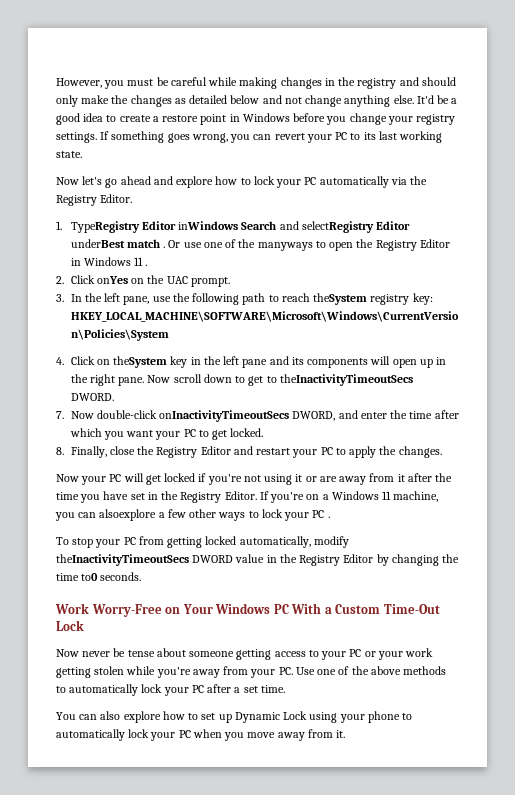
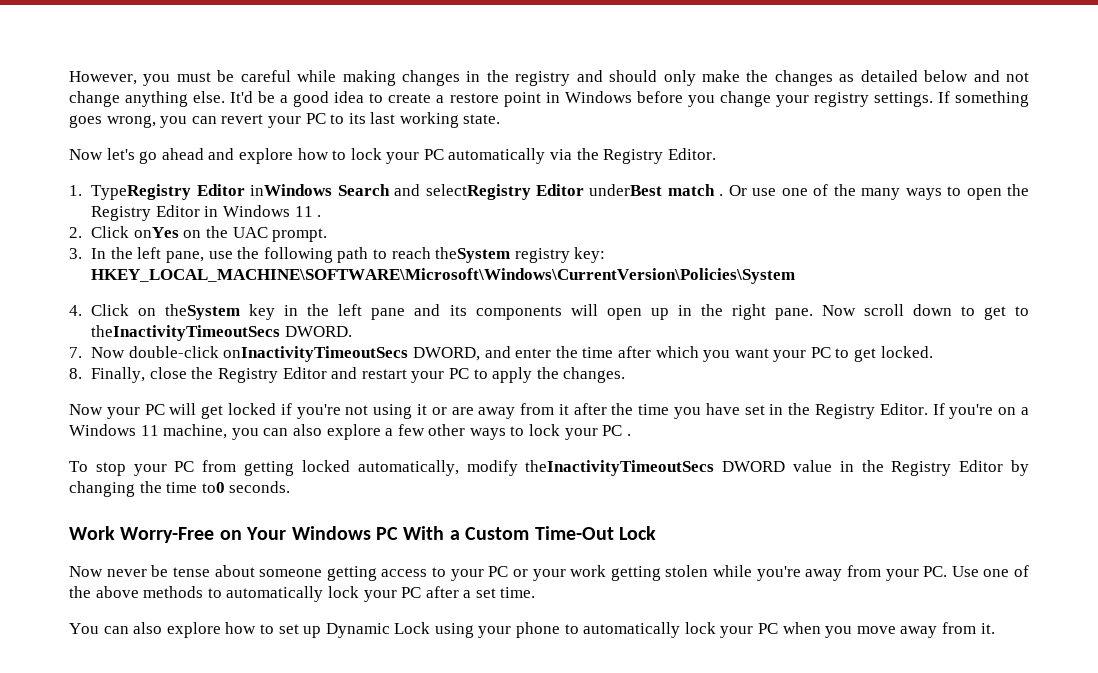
- Or use one of the manyways to open the Registry Editor in Windows 11 .
+ Or use one of the many ways to open the Registry Editor in Windows 11 .
- If you're on a Windows 11 machine, you can alsoexplore a few other ways to lock your PC .
+ If you're on a Windows 11 machine, you can also explore a few other ways to lock your PC .

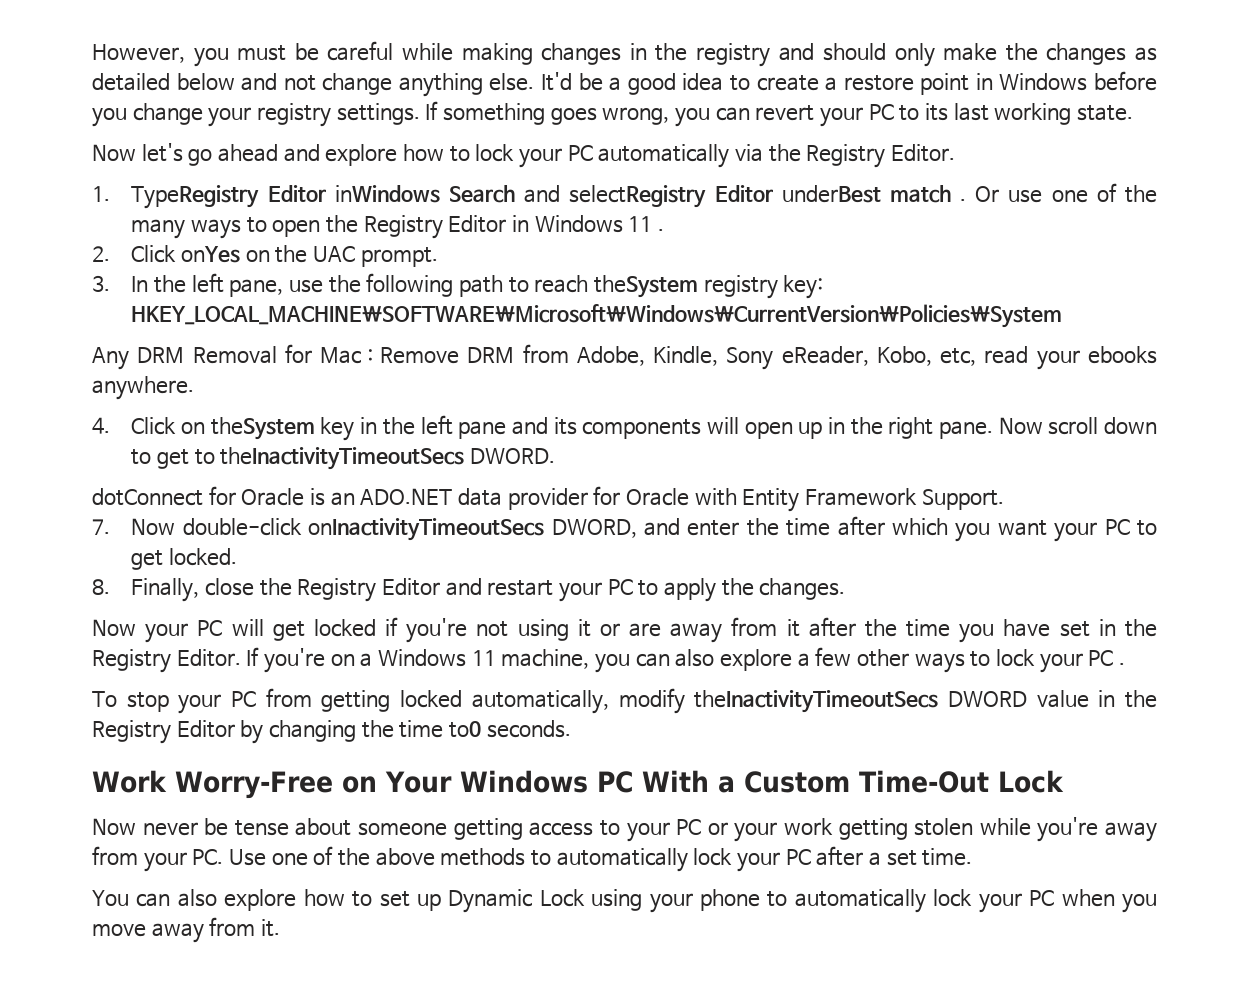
+ Any DRM Removal for Mac：Remove DRM from Adobe, Kindle, Sony eReader, Kobo, etc, read your ebooks anywhere.
+ dotConnect for Oracle is an ADO.NET data provider for Oracle with Entity Framework Support.

